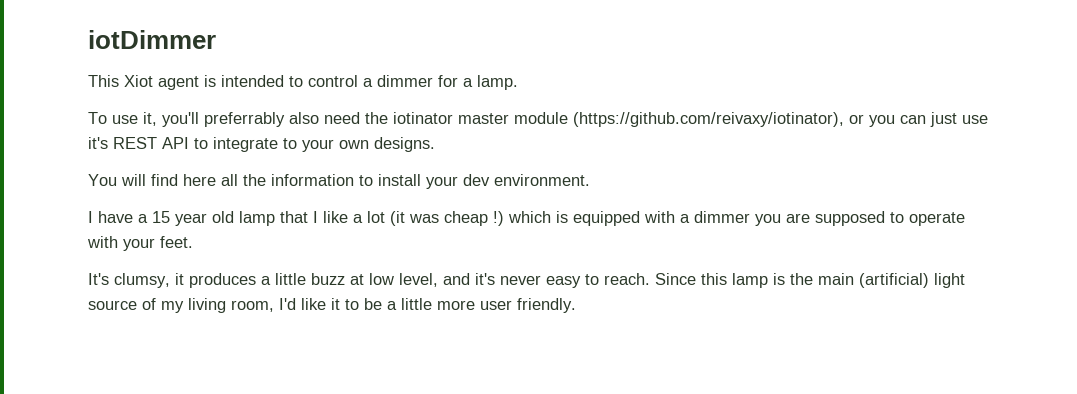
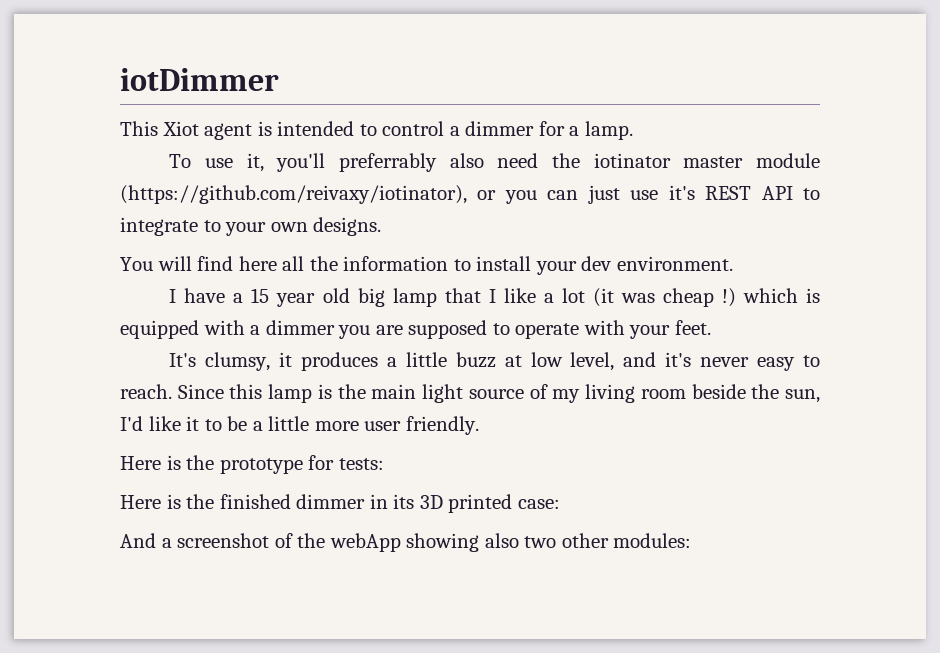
- I have a 15 year old lamp that I like a lot (it was cheap !) which is equipped with a dimmer you are supposed to operate with your feet.
+ I have a 15 year old big lamp that I like a lot (it was cheap !) which is equipped with a dimmer you are supposed to operate with your feet.
- Since this lamp is the main (artificial) light source of my living room, I'd like it to be a little more user friendly.
+ Since this lamp is the main light source of my living room beside the sun, I'd like it to be a little more user friendly.
+ Here is the prototype for tests:
+ Here is the finished dimmer in its 3D printed case:
+ And a screenshot of the webApp showing also two other modules:

